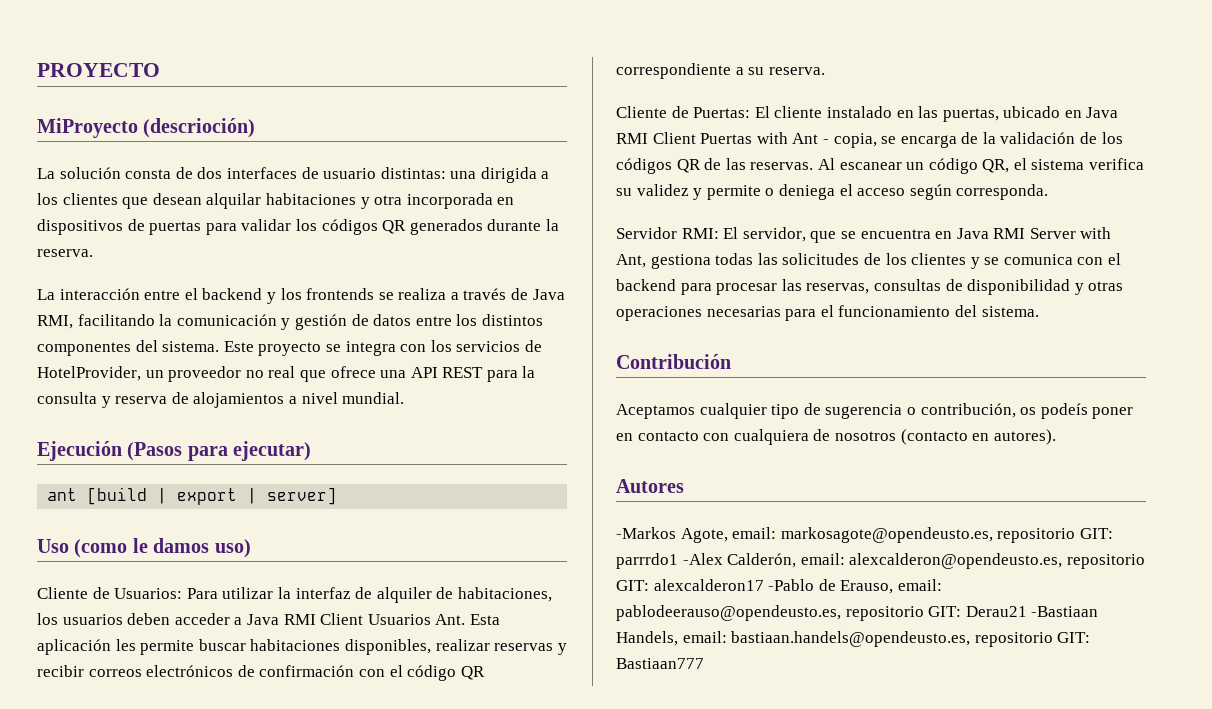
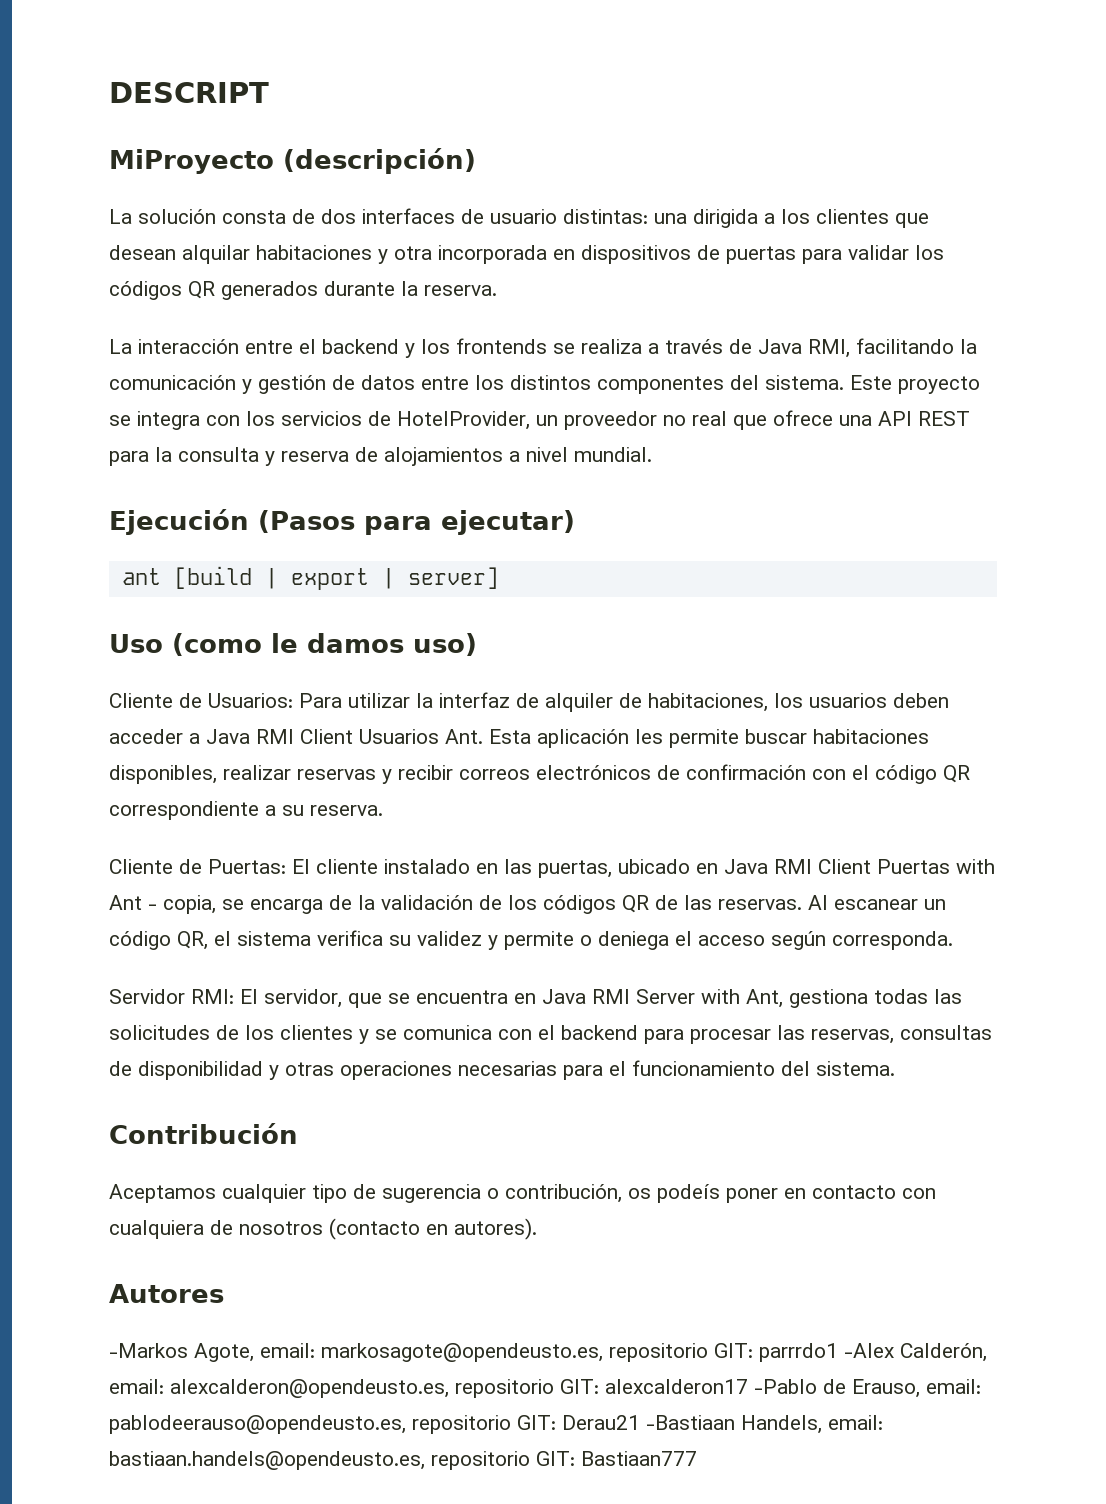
- PROYECTO
+ DESCRIPT
- MiProyecto (descrioción)
+ MiProyecto (descripción)

